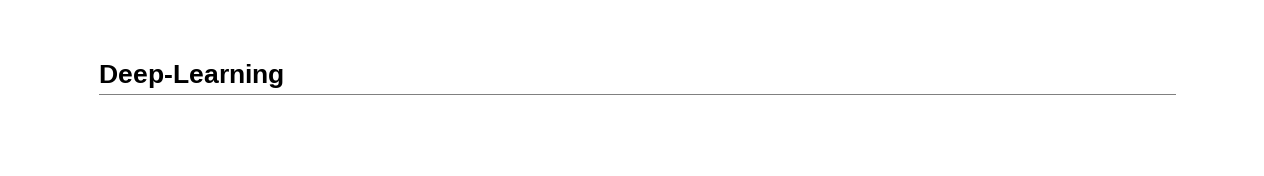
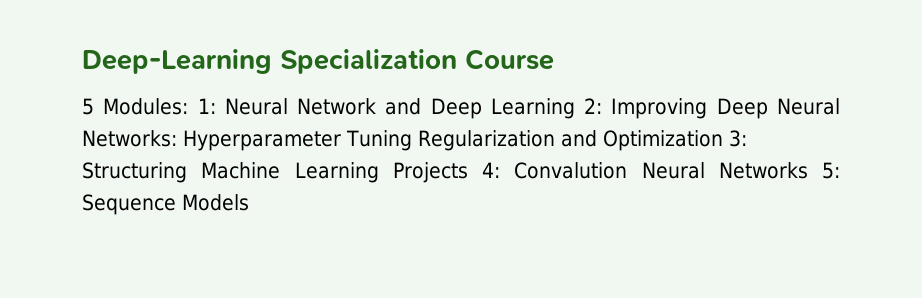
- Deep-Learning
+ Deep-Learning Specialization Course
+ 5 Modules: 1: Neural Network and Deep Learning 2: Improving Deep Neural Networks: Hyperparameter Tuning Regularization and Optimization 3: Structuring Machine Learning Projects 4: Convalution Neural Networks 5: Sequence Models

